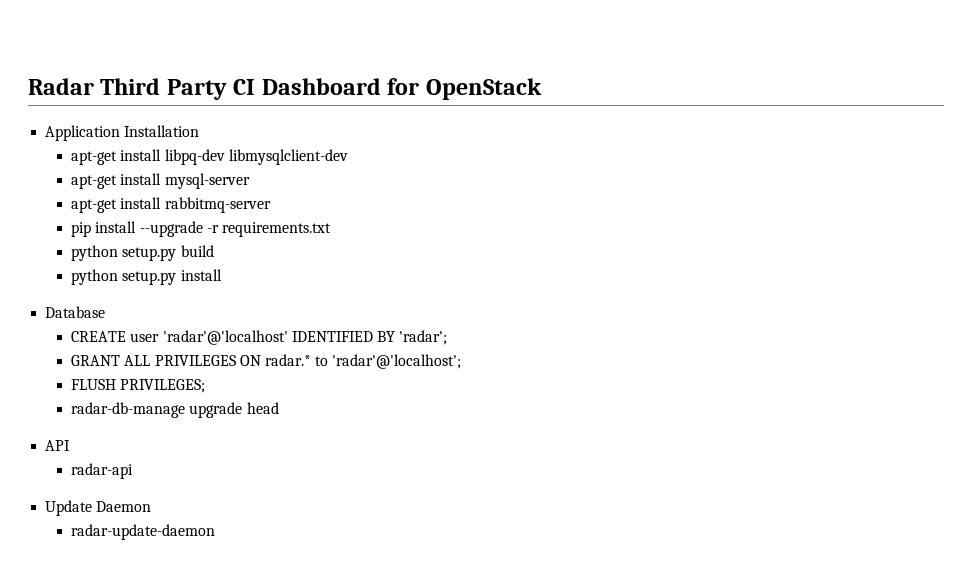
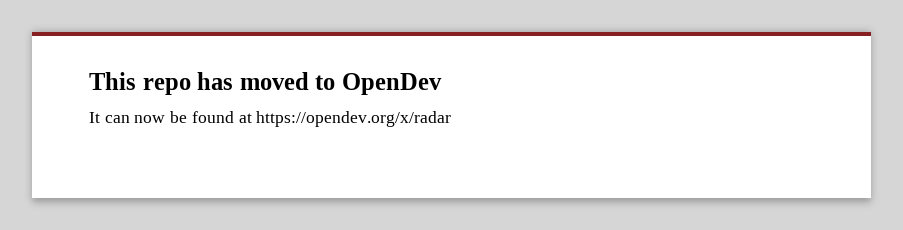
- Radar Third Party CI Dashboard for OpenStack
- Application Installation
- apt-get install libpq-dev libmysqlclient-dev
- apt-get install mysql-server
- apt-get install rabbitmq-server
- pip install --upgrade -r requirements.txt
- python setup.py build
- python setup.py install
- Database
- CREATE user 'radar'@'localhost' IDENTIFIED BY 'radar';
- GRANT ALL PRIVILEGES ON radar.* to 'radar'@'localhost';
- FLUSH PRIVILEGES;
- radar-db-manage upgrade head
- API
- radar-api
- Update Daemon
- radar-update-daemon
+ This repo has moved to OpenDev
+ It can now be found at https://opendev.org/x/radar

